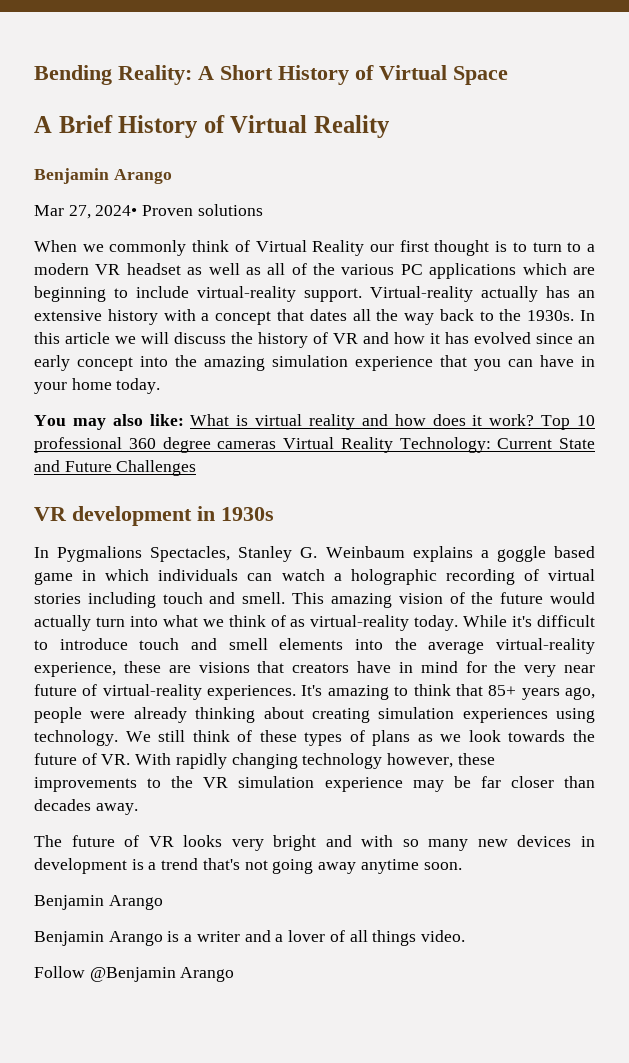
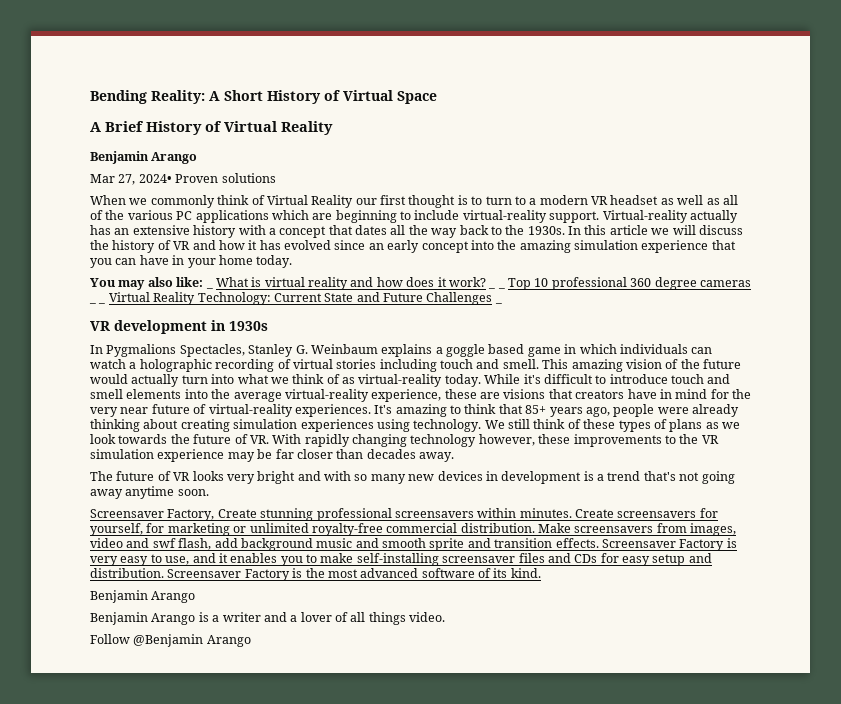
- You may also like: What is virtual reality and how does it work?
+ You may also like: _ What is virtual reality and how does it work?
- Top 10 professional 360 degree cameras Virtual Reality Technology: Current State and Future Challenges
+ _ _ Top 10 professional 360 degree cameras _ _ Virtual Reality Technology: Current State and Future Challenges _
+ Screensaver Factory, Create stunning professional screensavers within minutes. Create screensavers for yourself, for marketing or unlimited royalty-free commercial distribution. Make screensavers from images, video and swf flash, add background music and smooth sprite and transition effects. Screensaver Factory is very easy to use, and it enables you to make self-installing screensaver files and CDs for easy setup and distribution. Screensaver Factory is the most advanced software of its kind.

